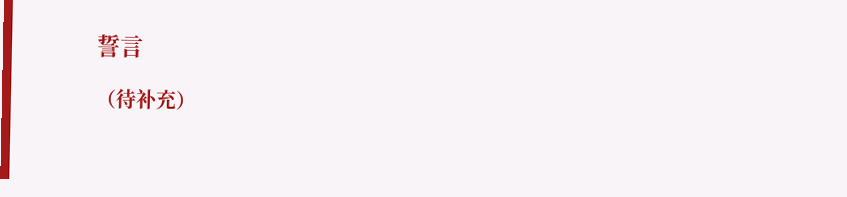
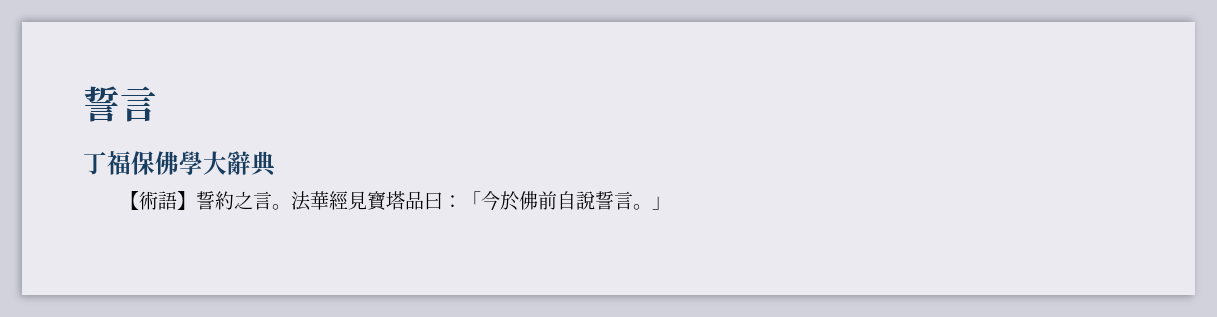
- （待补充）
+ 丁福保佛學大辭典
+ 【術語】誓約之言。法華經見寶塔品曰：「今於佛前自說誓言。」

